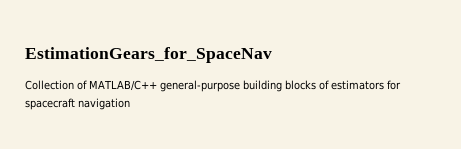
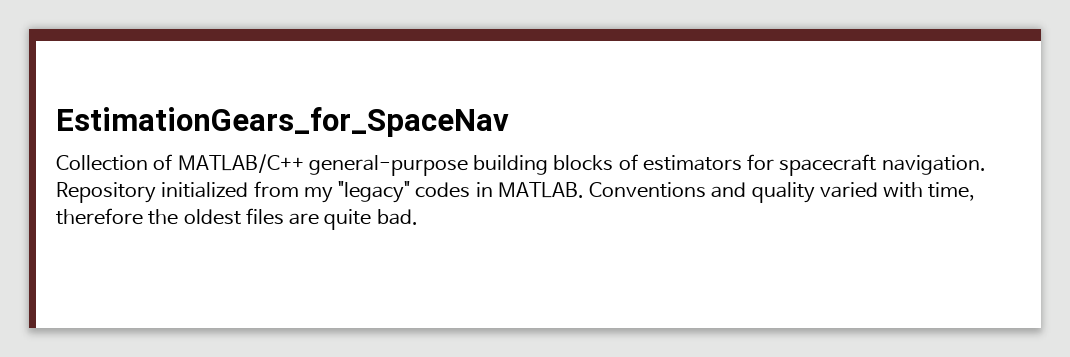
- Collection of MATLAB/C++ general-purpose building blocks of estimators for spacecraft navigation
+ Collection of MATLAB/C++ general-purpose building blocks of estimators for spacecraft navigation. Repository initialized from my "legacy" codes in MATLAB. Conventions and quality varied with time, therefore the oldest files are quite bad.

